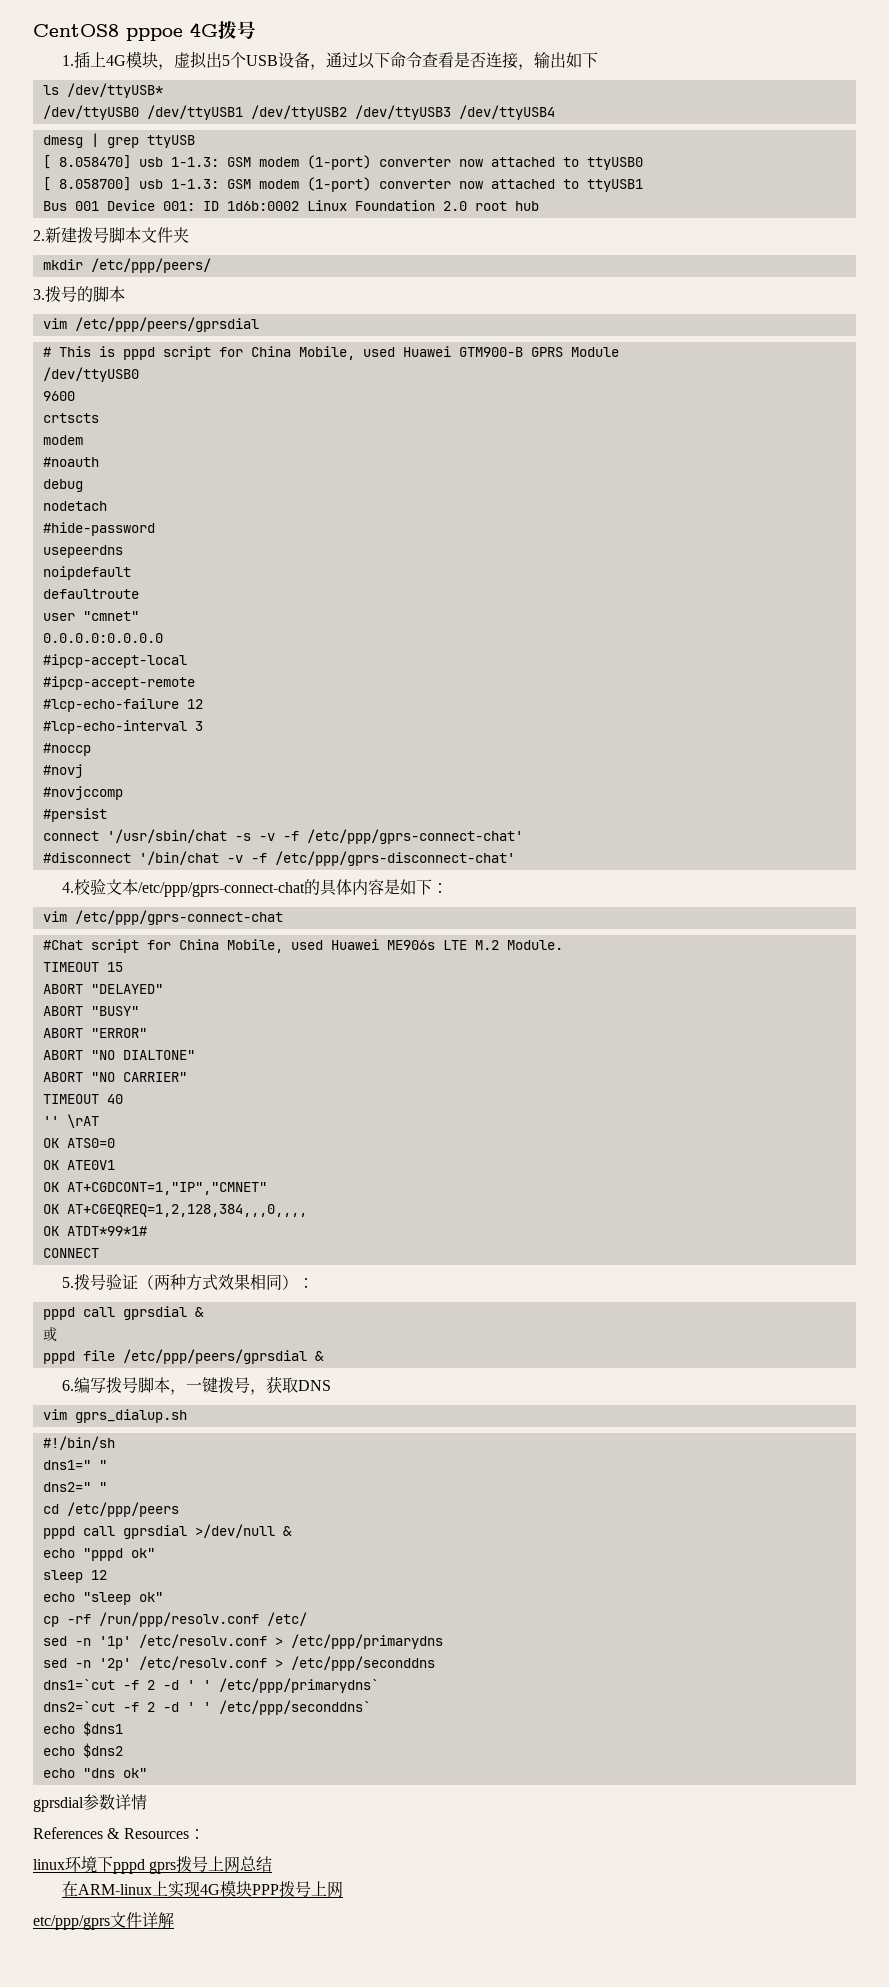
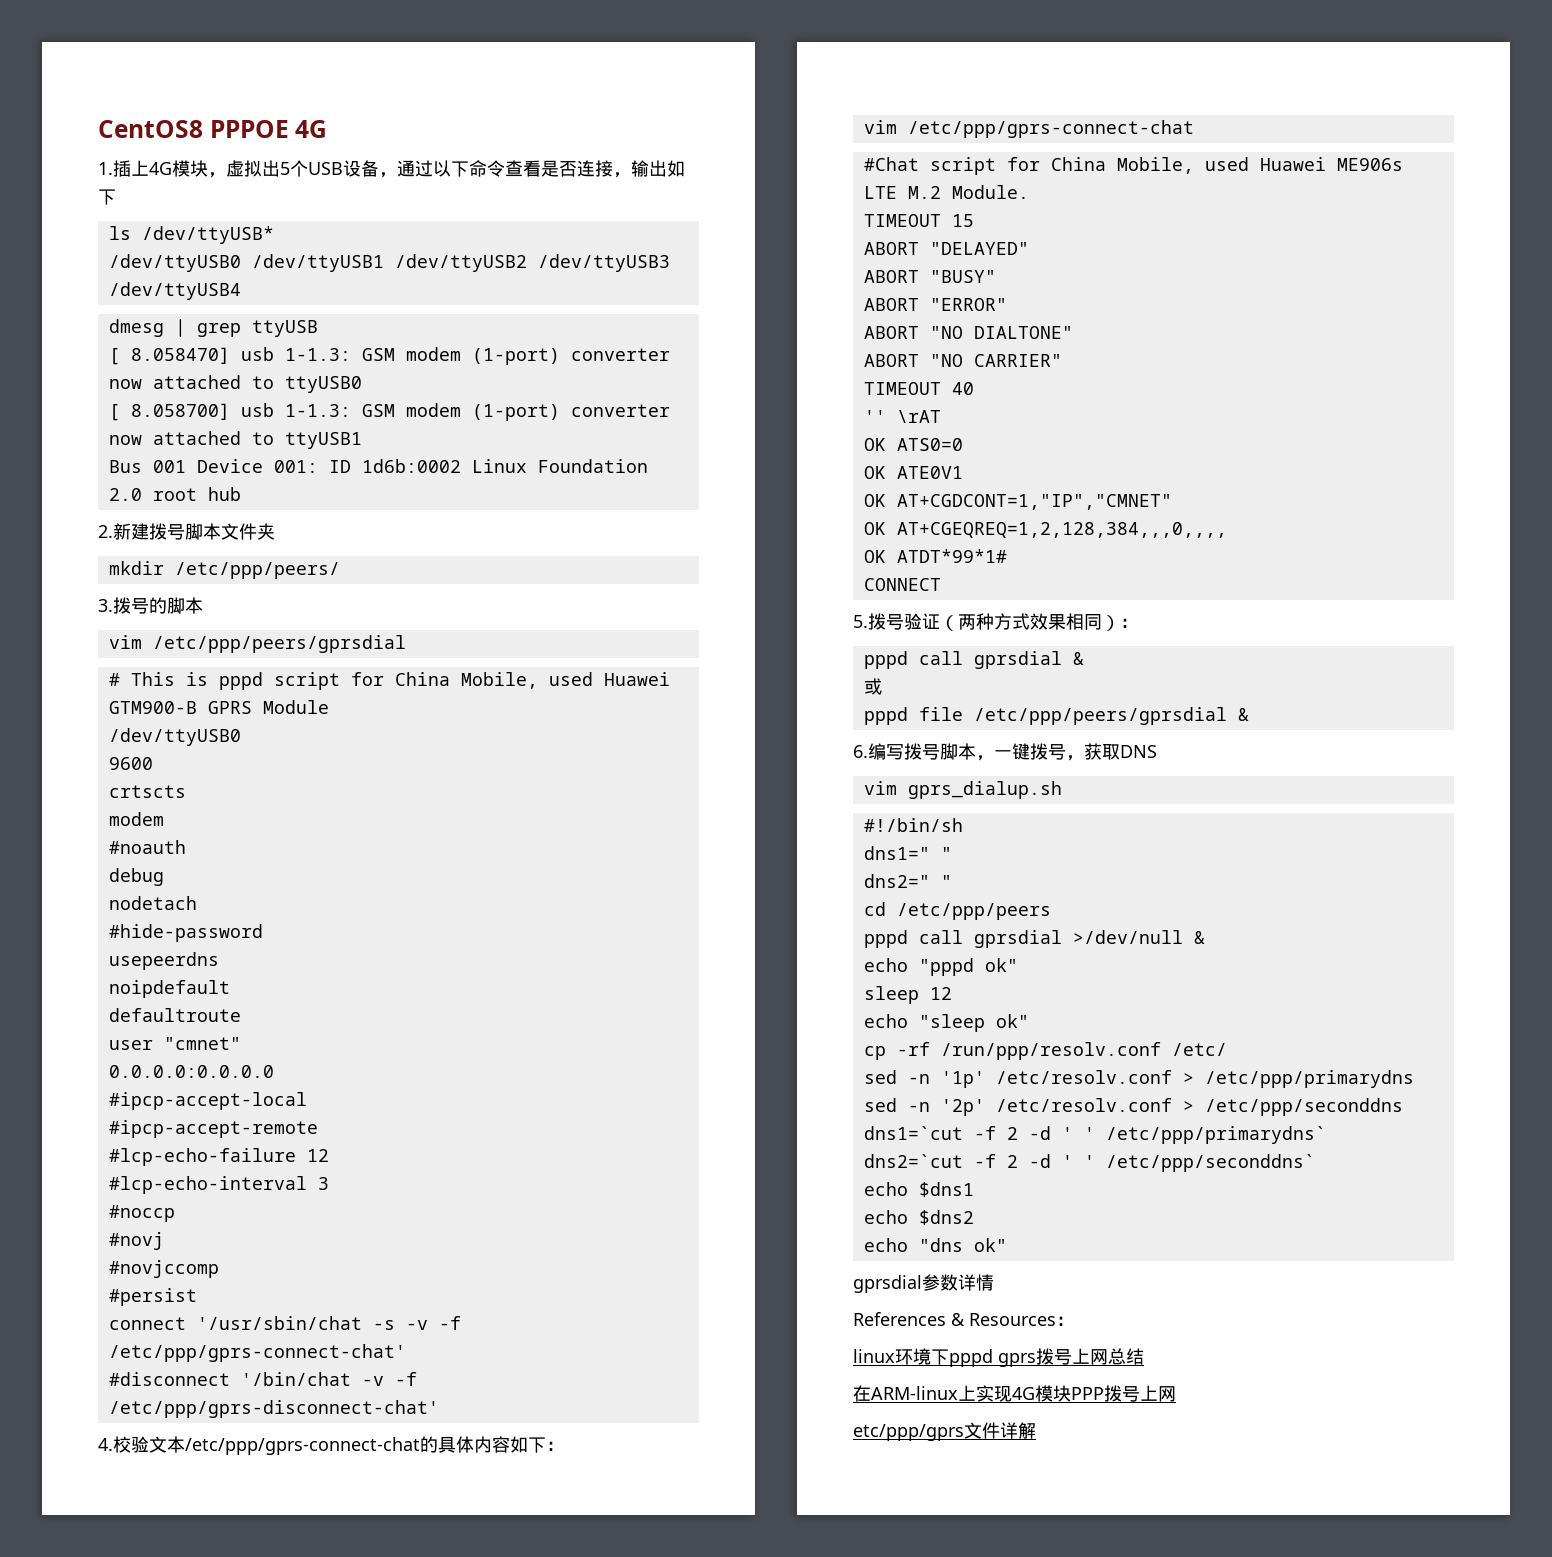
- CentOS8 pppoe 4G拨号
+ CentOS8 PPPOE 4G
- 4.校验文本/etc/ppp/gprs-connect-chat的具体内容是如下：
+ 4.校验文本/etc/ppp/gprs-connect-chat的具体内容如下：

